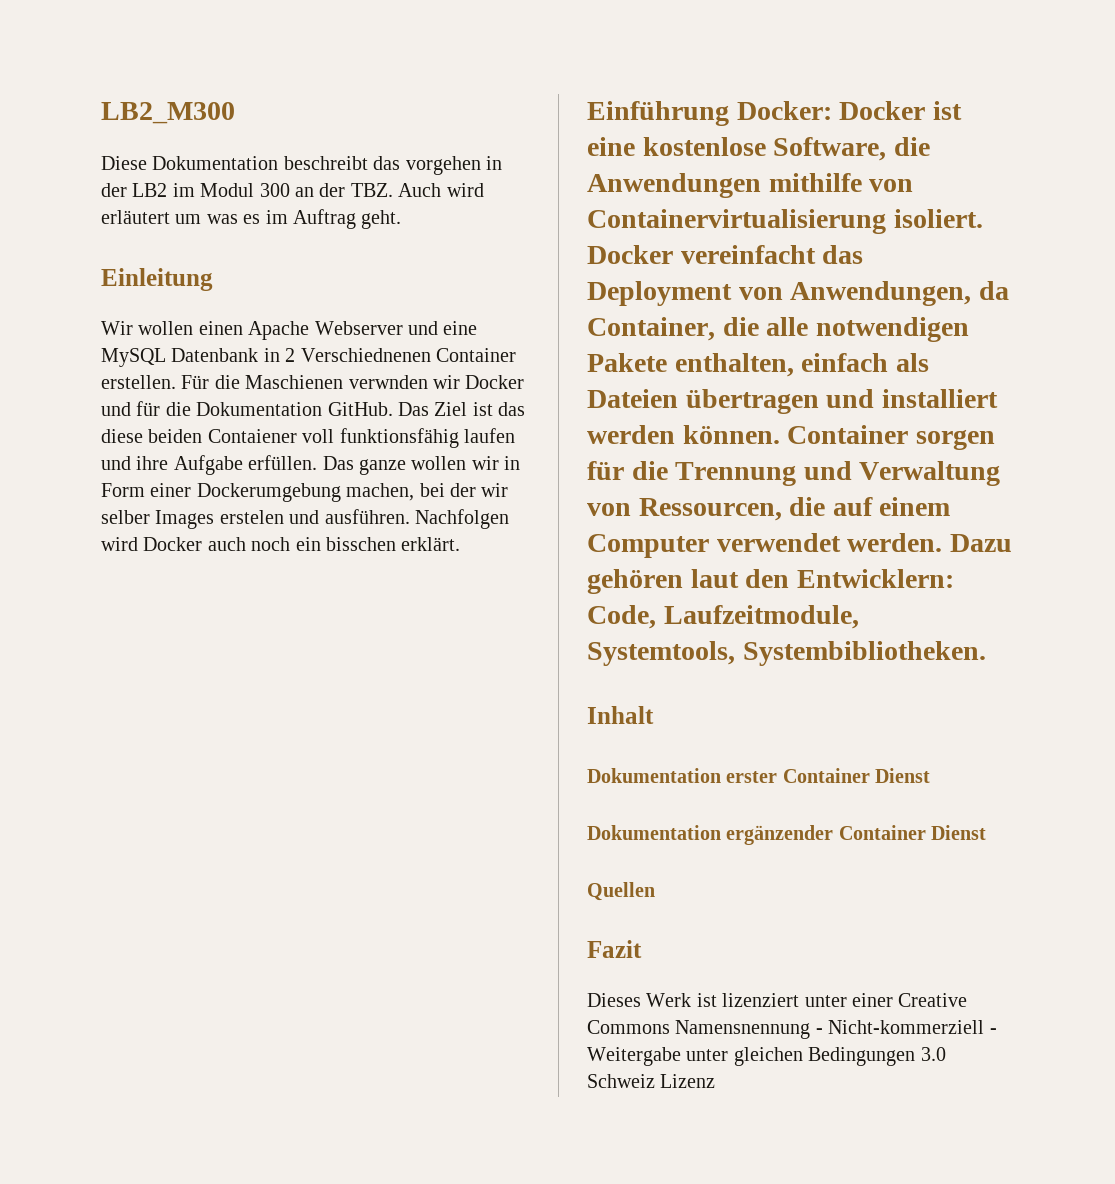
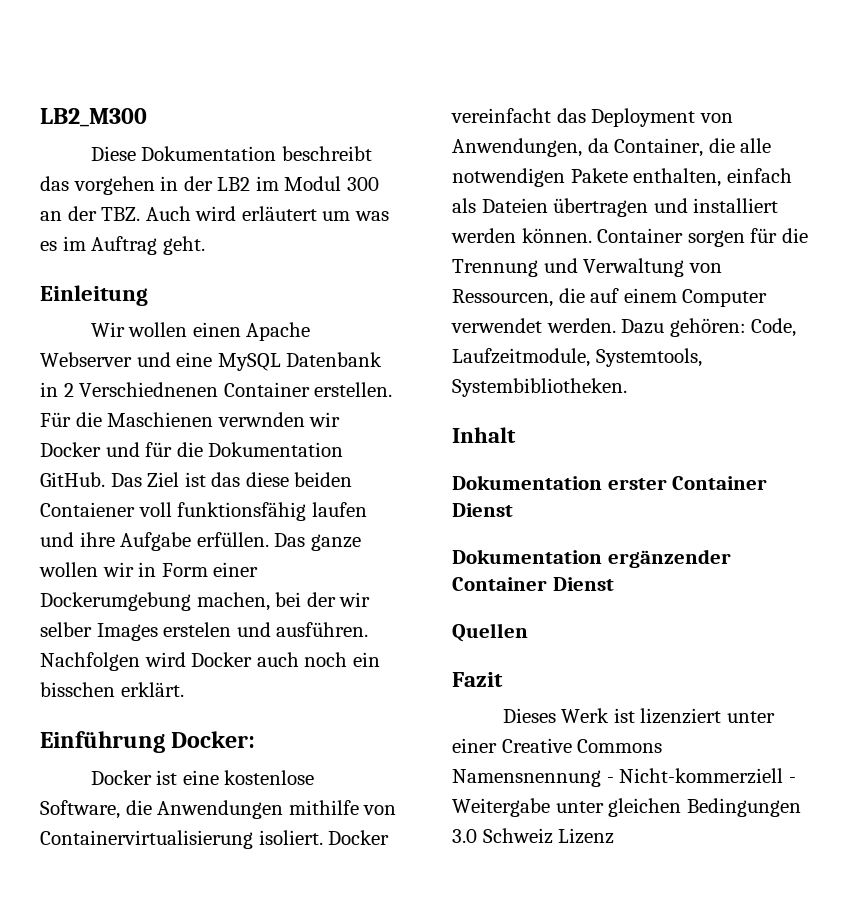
- Einführung Docker: Docker ist eine kostenlose Software, die Anwendungen mithilfe von Containervirtualisierung isoliert.
+ Einführung Docker:
+ Docker ist eine kostenlose Software, die Anwendungen mithilfe von Containervirtualisierung isoliert.
- Dazu gehören laut den Entwicklern: Code, Laufzeitmodule, Systemtools, Systembibliotheken.
+ Dazu gehören: Code, Laufzeitmodule, Systemtools, Systembibliotheken.

